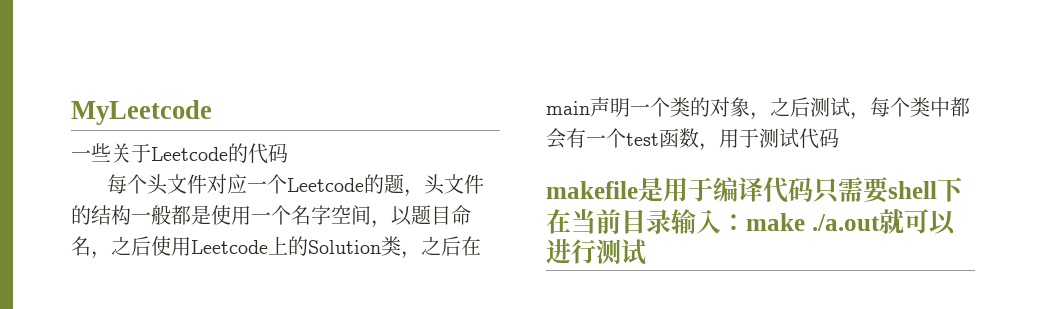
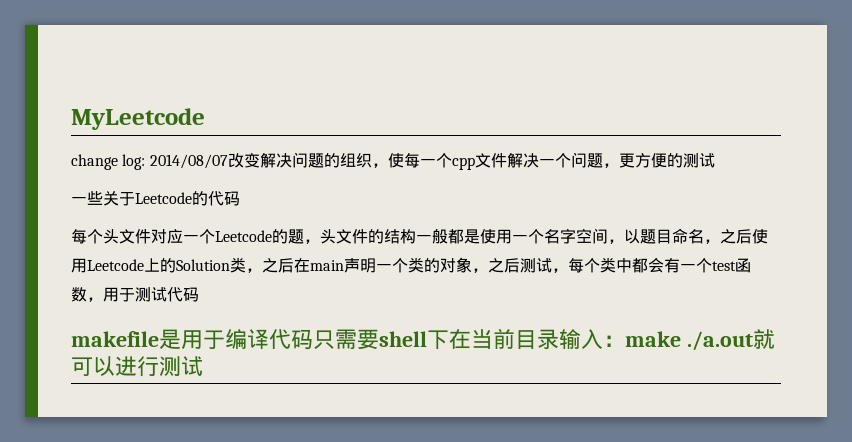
+ change log: 2014/08/07改变解决问题的组织，使每一个cpp文件解决一个问题，更方便的测试

